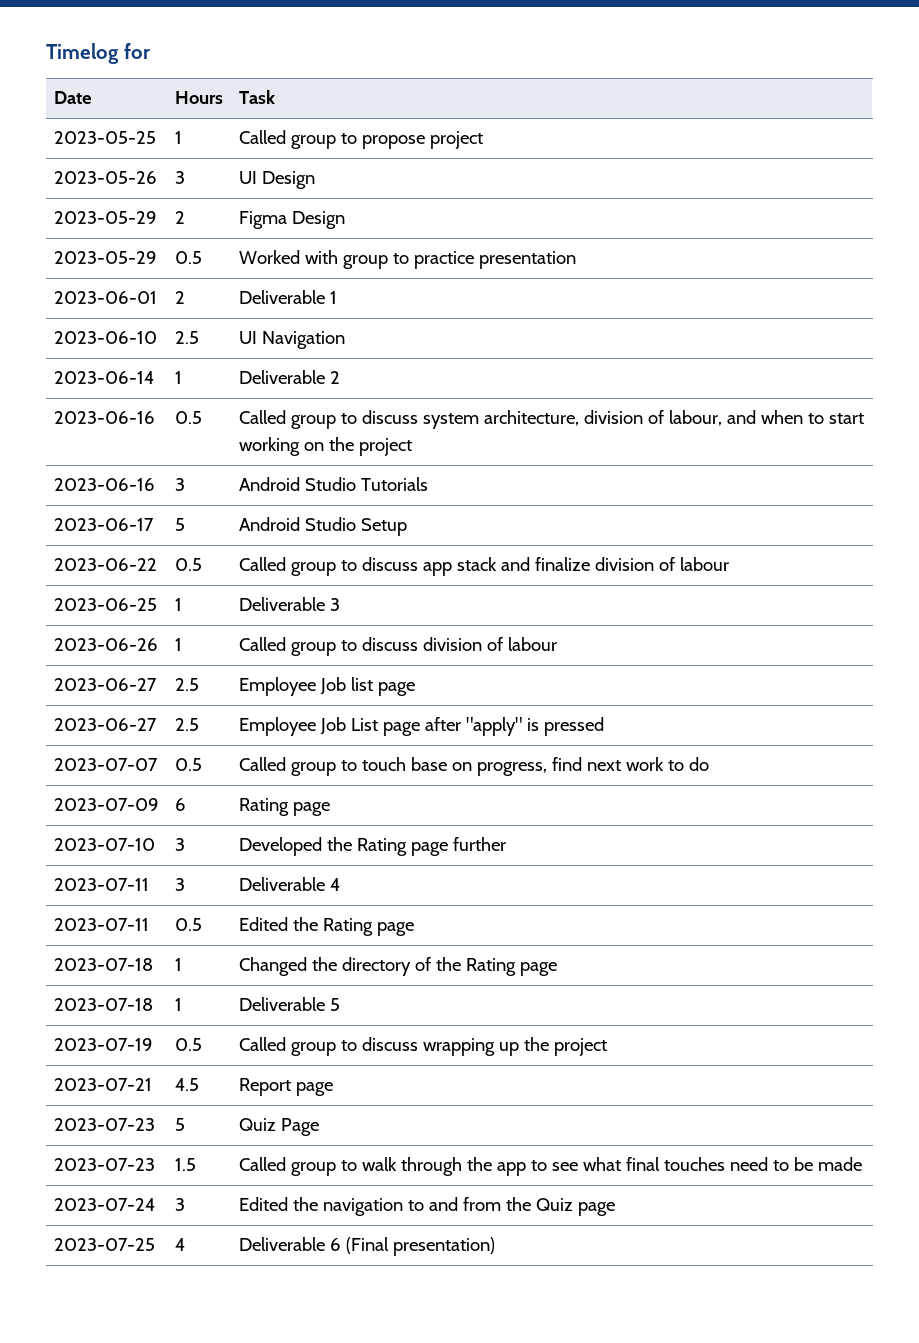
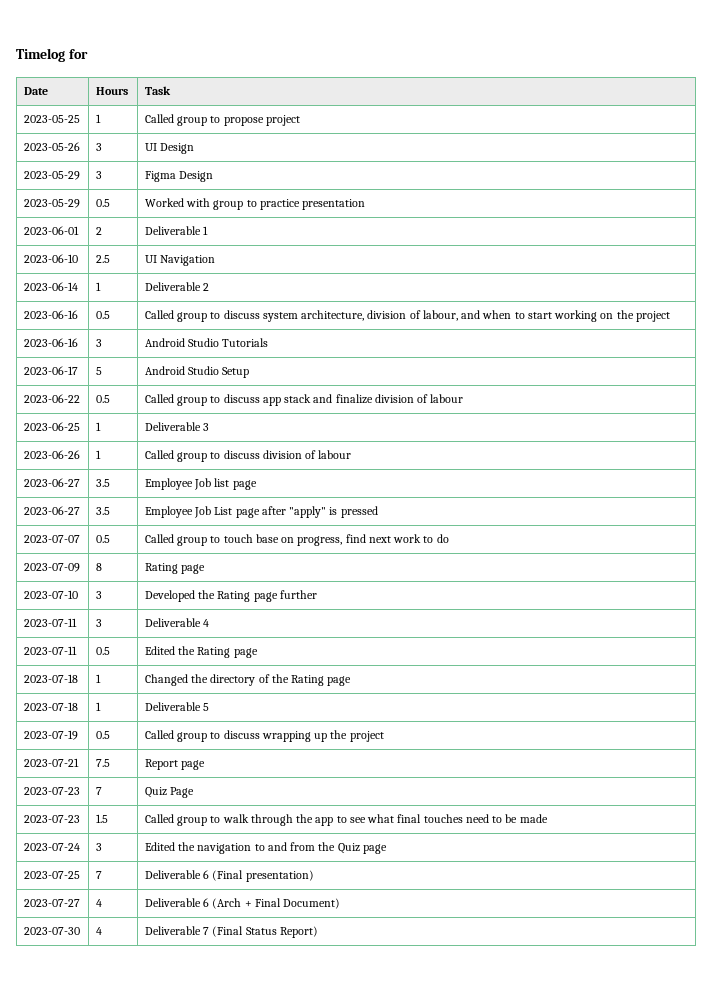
- 2023-05-29 | 2 | Figma Design
+ 2023-05-29 | 3 | Figma Design
- 2023-06-27 | 2.5 | Employee Job list page
+ 2023-06-27 | 3.5 | Employee Job list page
- 2023-06-27 | 2.5 | Employee Job List page after "apply" is pressed
+ 2023-06-27 | 3.5 | Employee Job List page after "apply" is pressed
- 2023-07-09 | 6 | Rating page
+ 2023-07-09 | 8 | Rating page
- 2023-07-21 | 4.5 | Report page
+ 2023-07-21 | 7.5 | Report page
- 2023-07-23 | 5 | Quiz Page
+ 2023-07-23 | 7 | Quiz Page
- 2023-07-25 | 4 | Deliverable 6 (Final presentation)
+ 2023-07-25 | 7 | Deliverable 6 (Final presentation)
+ 2023-07-27 | 4 | Deliverable 6 (Arch + Final Document)
+ 2023-07-30 | 4 | Deliverable 7 (Final Status Report)

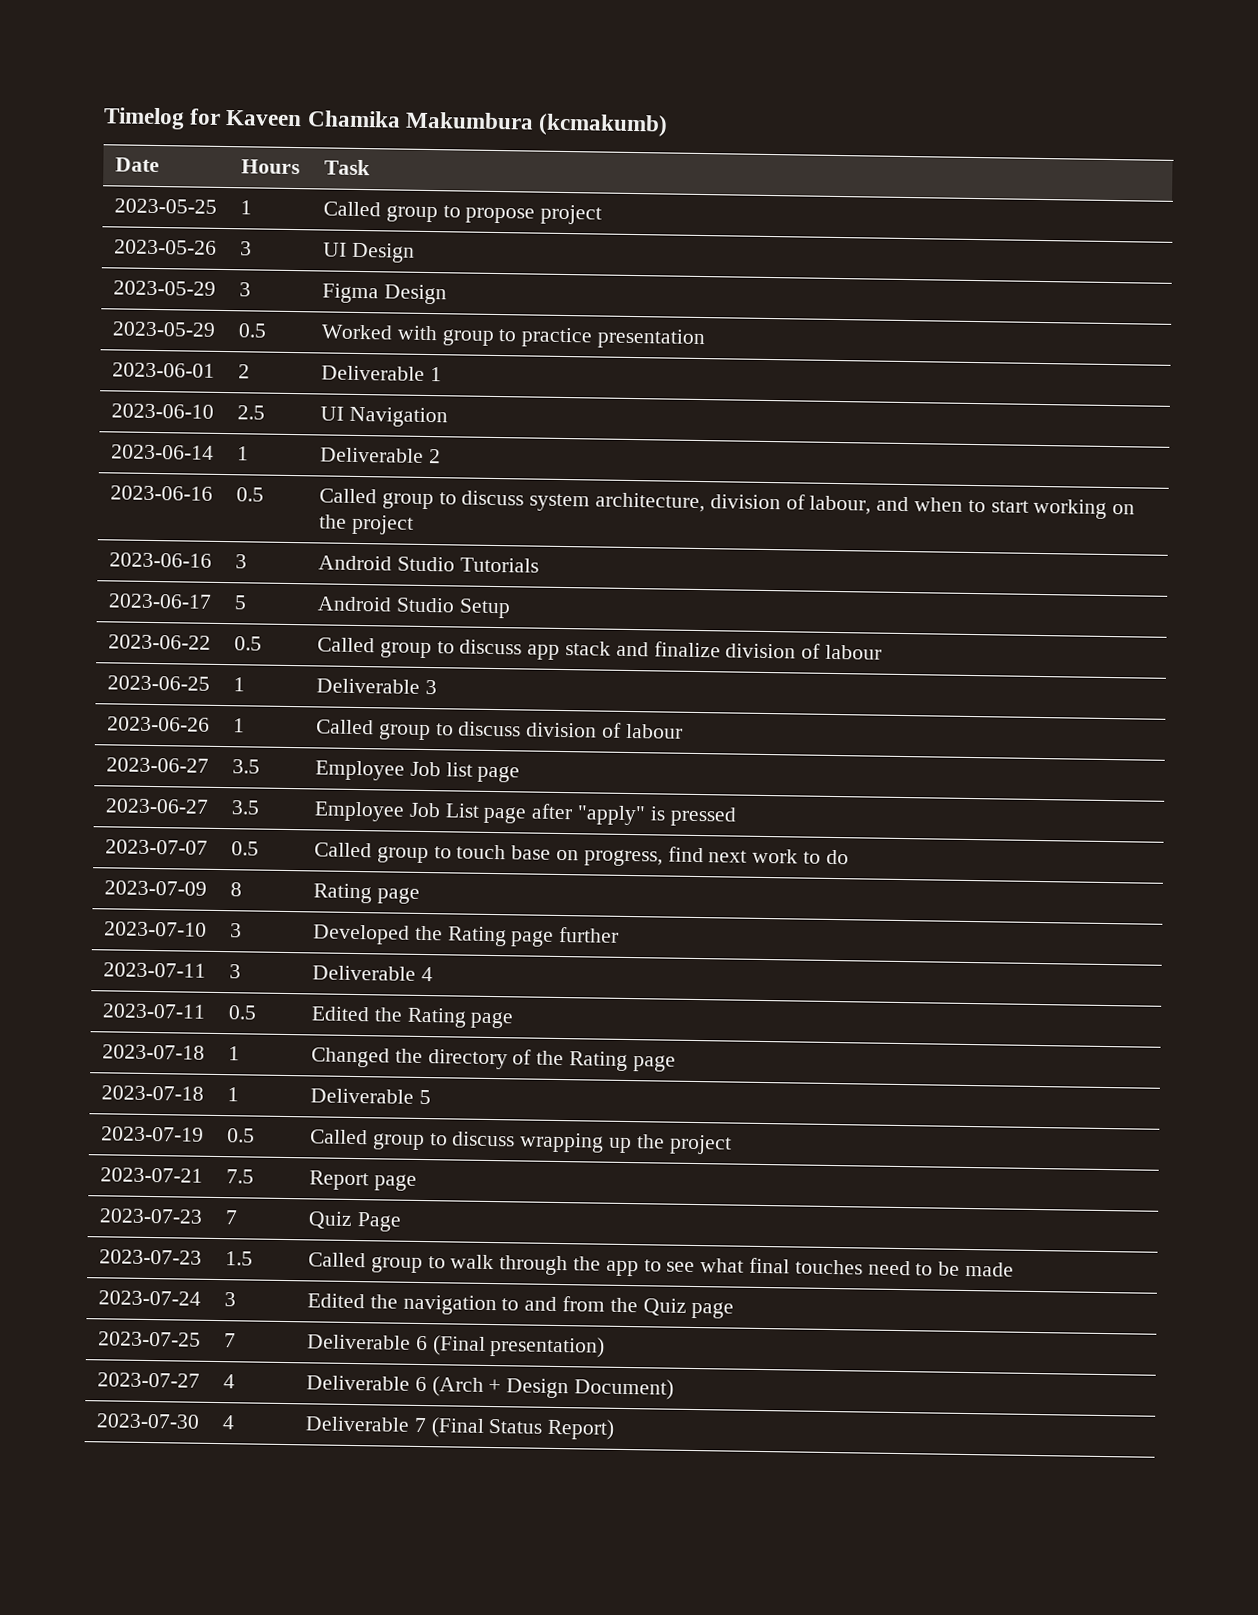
- Timelog for
+ Timelog for Kaveen Chamika Makumbura (kcmakumb)
- 2023-07-27 | 4 | Deliverable 6 (Arch + Final Document)
+ 2023-07-27 | 4 | Deliverable 6 (Arch + Design Document)

